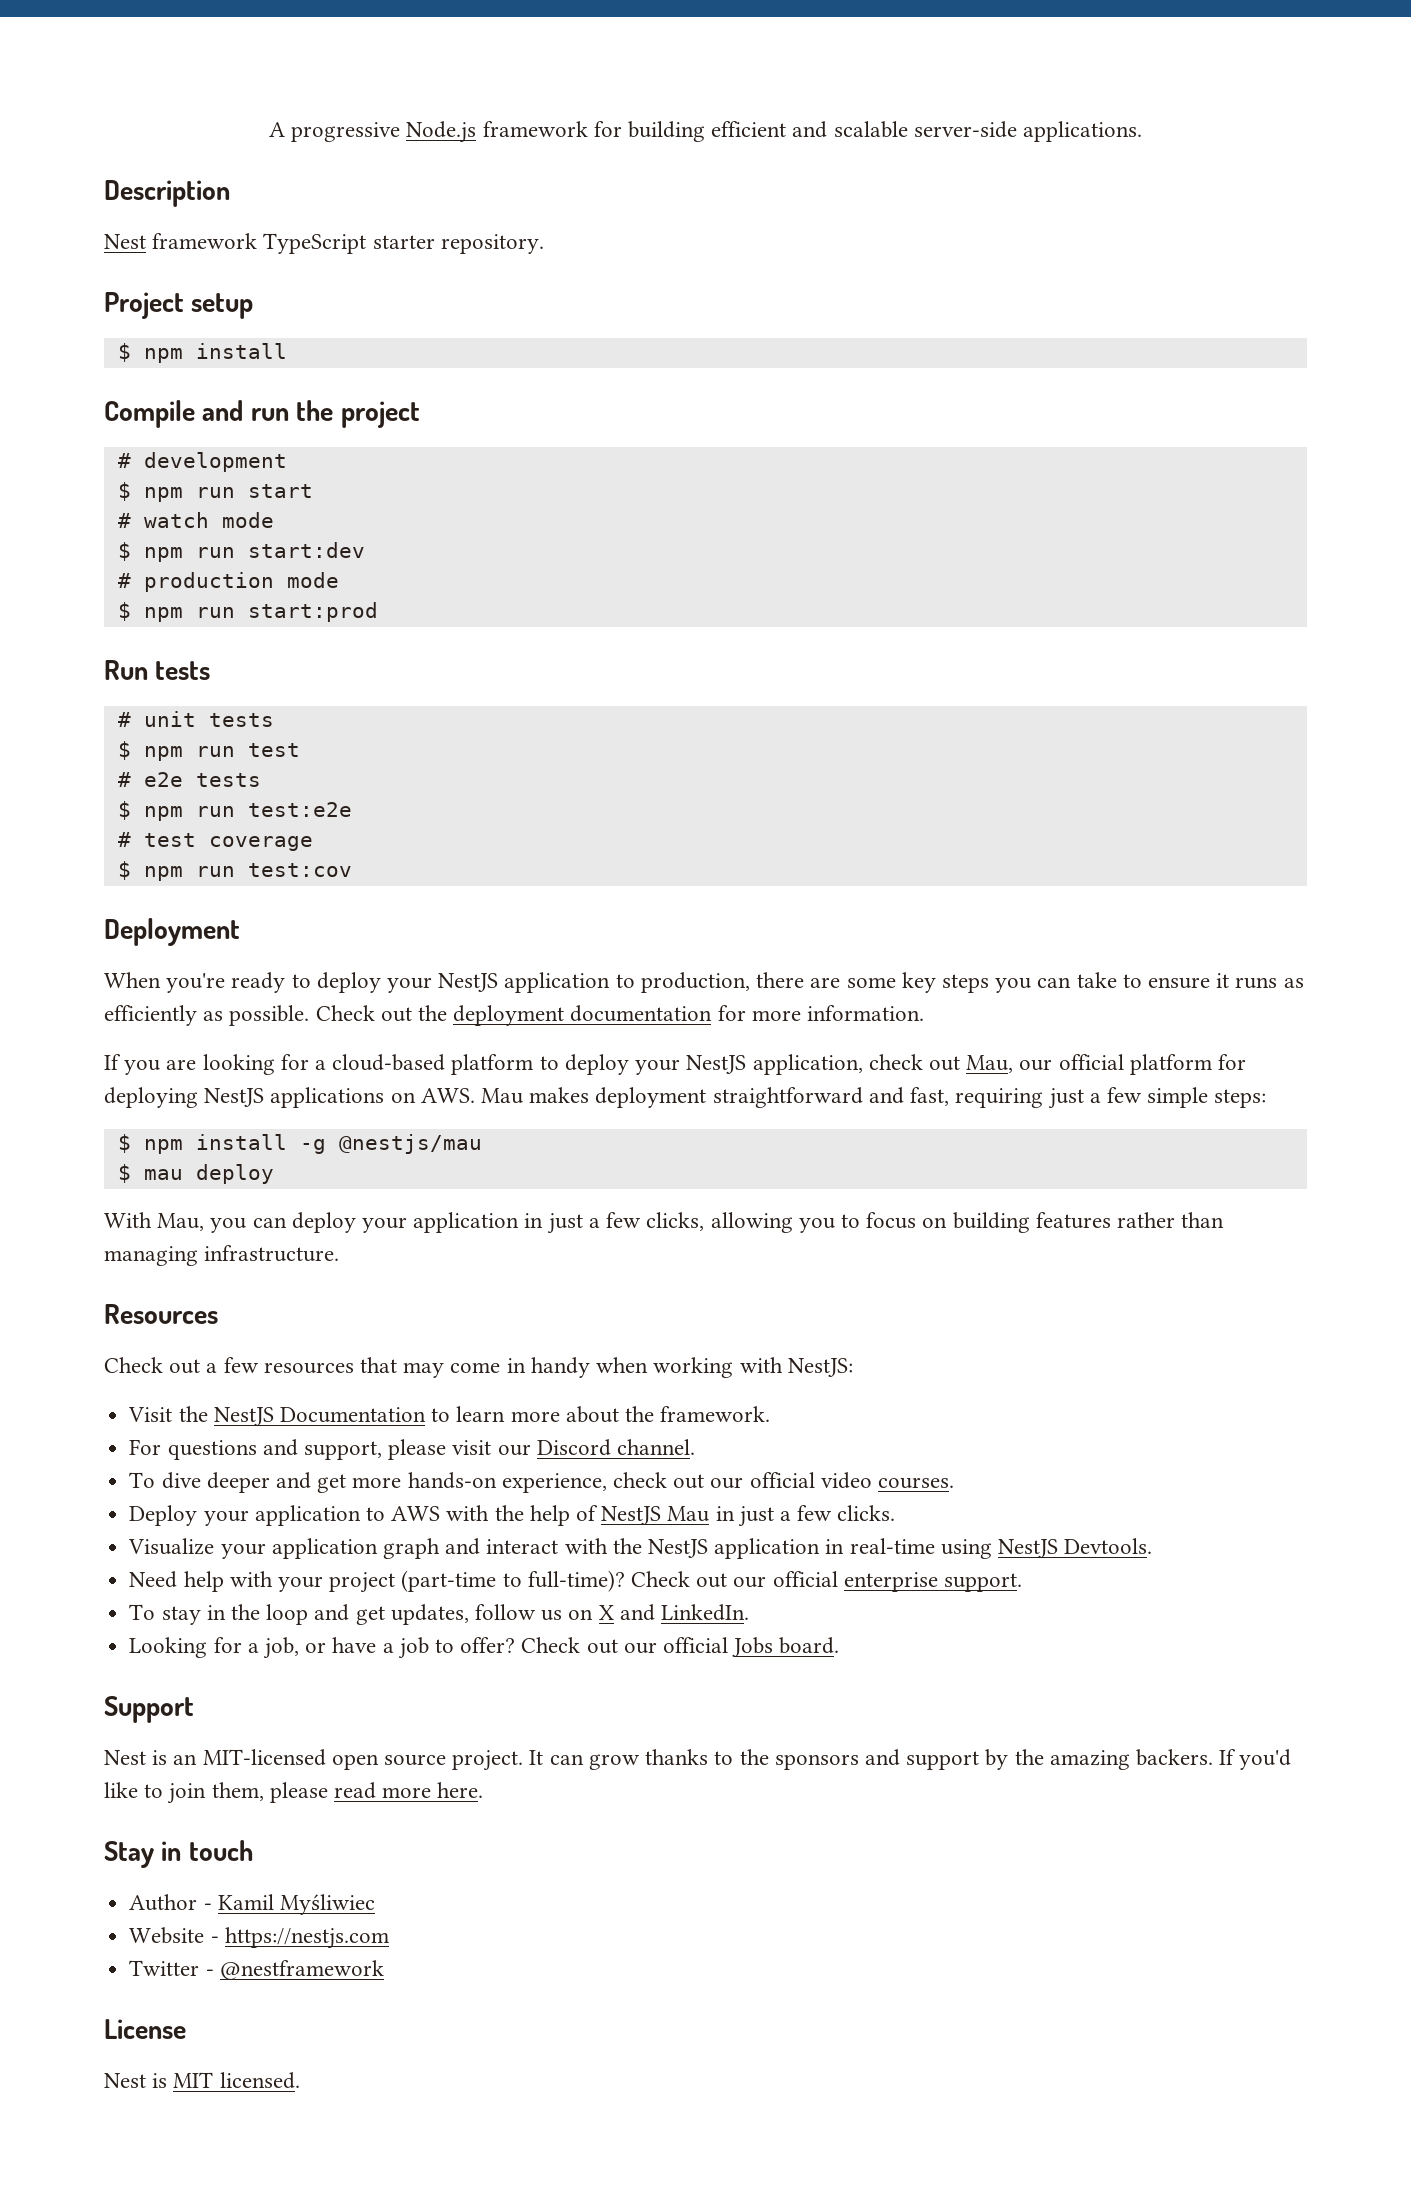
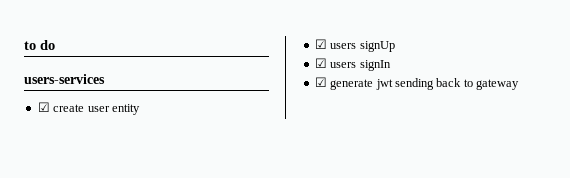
- A progressive Node.js framework for building efficient and scalable server-side applications.
- Description
- Nest framework TypeScript starter repository.
- Project setup
- $ npm install
- Compile and run the project
- # development
- $ npm run start
- # watch mode
- $ npm run start:dev
- # production mode
- $ npm run start:prod
- Run tests
- # unit tests
- $ npm run test
- # e2e tests
- $ npm run test:e2e
- # test coverage
- $ npm run test:cov
- Deployment
- When you're ready to deploy your NestJS application to production, there are some key steps you can take to ensure it runs as efficiently as possible. Check out the deployment documentation for more information.
- If you are looking for a cloud-based platform to deploy your NestJS application, check out Mau, our official platform for deploying NestJS applications on AWS. Mau makes deployment straightforward and fast, requiring just a few simple steps:
- $ npm install -g @nestjs/mau
- $ mau deploy
- With Mau, you can deploy your application in just a few clicks, allowing you to focus on building features rather than managing infrastructure.
- Resources
- Check out a few resources that may come in handy when working with NestJS:
- Visit the NestJS Documentation to learn more about the framework.
- For questions and support, please visit our Discord channel.
- To dive deeper and get more hands-on experience, check out our official video courses.
- Deploy your application to AWS with the help of NestJS Mau in just a few clicks.
- Visualize your application graph and interact with the NestJS application in real-time using NestJS Devtools.
- Need help with your project (part-time to full-time)? Check out our official enterprise support.
- To stay in the loop and get updates, follow us on X and LinkedIn.
- Looking for a job, or have a job to offer? Check out our official Jobs board.
- Support
- Nest is an MIT-licensed open source project. It can grow thanks to the sponsors and support by the amazing backers. If you'd like to join them, please read more here.
- Stay in touch
- Author - Kamil Myśliwiec
- Website - https://nestjs.com
- Twitter - @nestframework
- License
- Nest is MIT licensed.
+ to do
+ users-services
+ ☑ create user entity
+ ☑ users signUp
+ ☑ users signIn
+ ☑ generate jwt sending back to gateway

